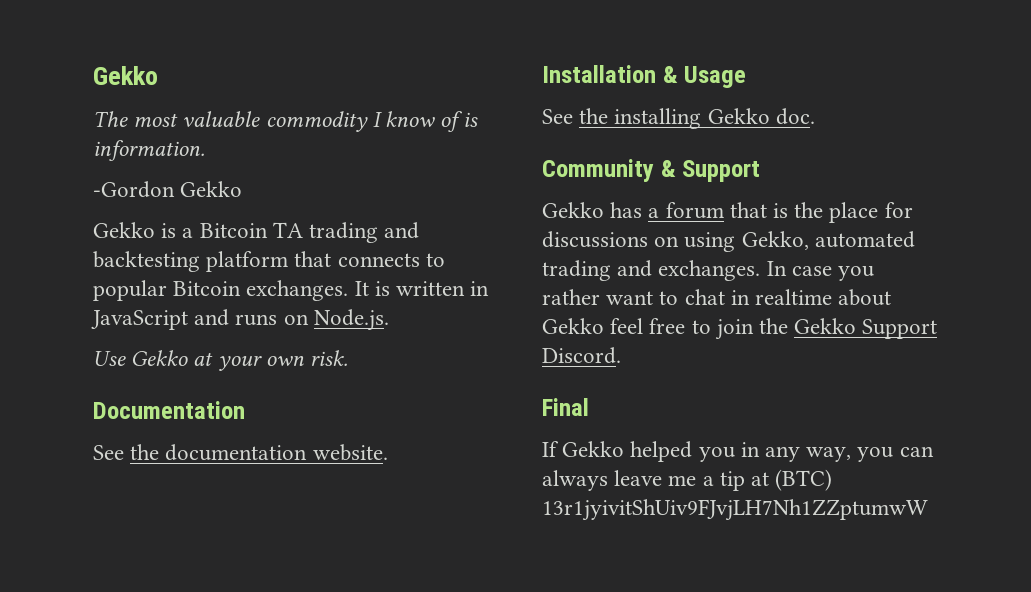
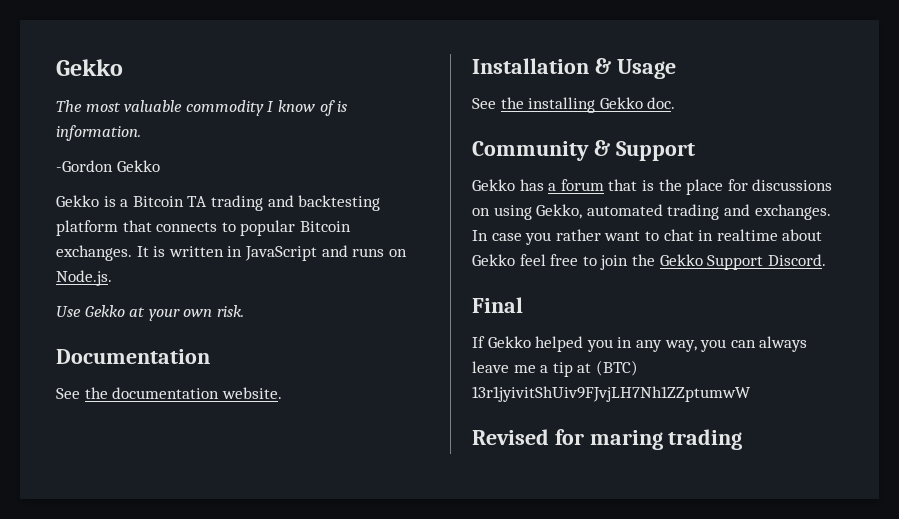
+ Revised for maring trading

